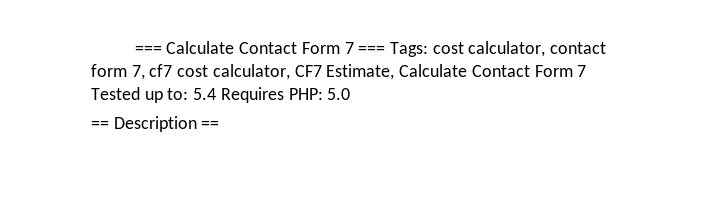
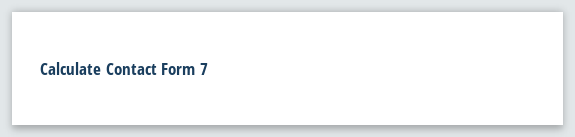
- === Calculate Contact Form 7 === Tags: cost calculator, contact form 7, cf7 cost calculator, CF7 Estimate, Calculate Contact Form 7 Tested up to: 5.4 Requires PHP: 5.0
- == Description ==
+ Calculate Contact Form 7

